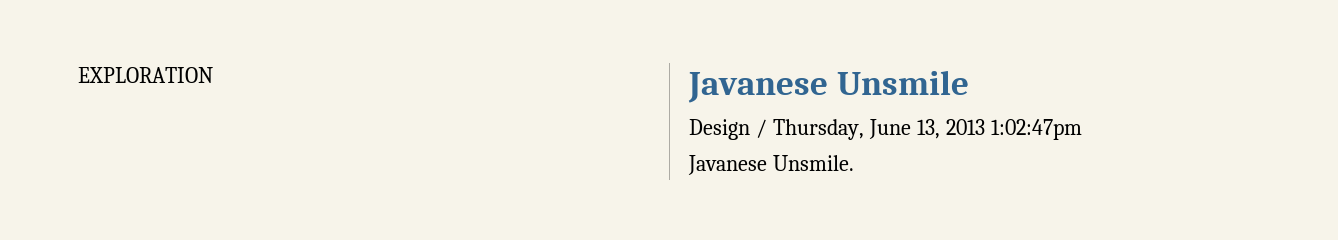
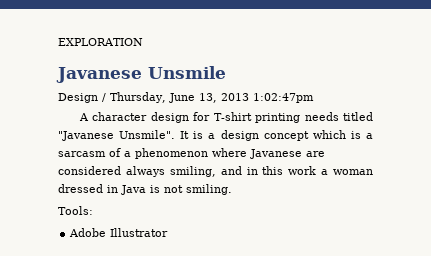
- Javanese Unsmile.
+ A character design for T-shirt printing needs titled "Javanese Unsmile". It is a design concept which is a sarcasm of a phenomenon where Javanese are considered always smiling, and in this work a woman dressed in Java is not smiling.
+ Tools:
+ Adobe Illustrator

